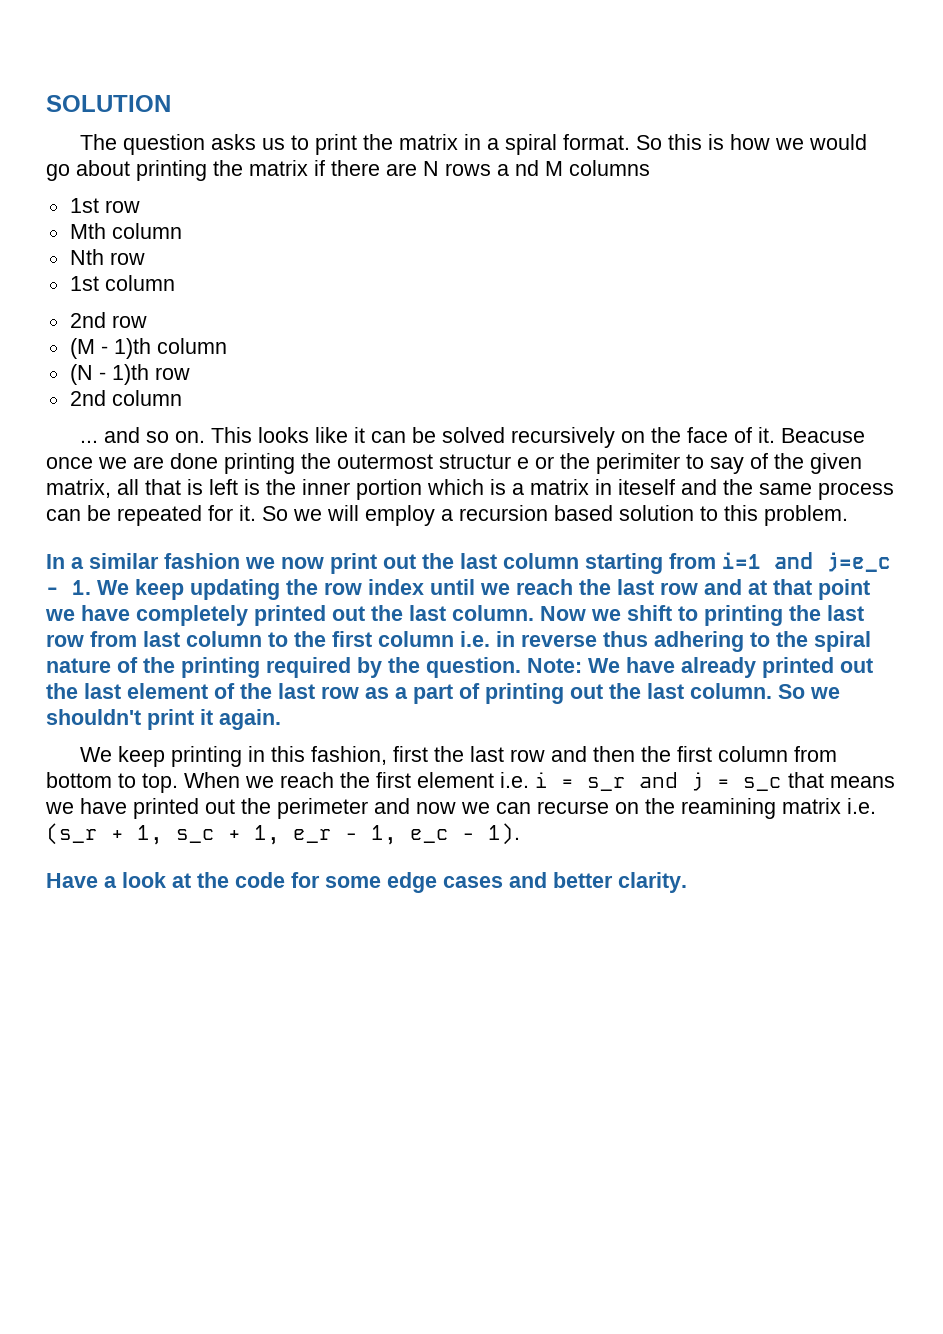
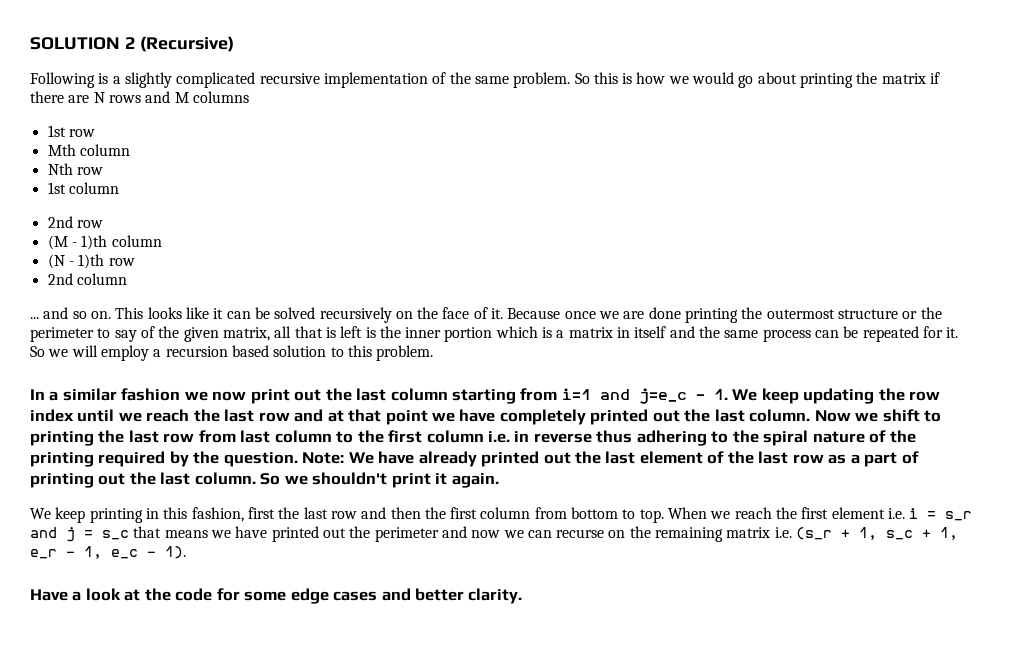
- SOLUTION
- The question asks us to print the matrix in a spiral format.
+ SOLUTION 2 (Recursive)
+ Following is a slightly complicated recursive implementation of the same problem.
- So this is how we would go about printing the matrix if there are N rows a nd M columns
+ So this is how we would go about printing the matrix if there are N rows and M columns
- Beacuse once we are done printing the outermost structur e or the perimiter to say of the given matrix, all that is left is the inner portion which is a matrix in iteself and the same process can be repeated for it.
+ Because once we are done printing the outermost structure or the perimeter to say of the given matrix, all that is left is the inner portion which is a matrix in itself and the same process can be repeated for it.
- When we reach the first element i.e. i = s_r and j = s_c that means we have printed out the perimeter and now we can recurse on the reamining matrix i.e. (s_r + 1, s_c + 1, e_r - 1, e_c - 1).
+ When we reach the first element i.e. i = s_r and j = s_c that means we have printed out the perimeter and now we can recurse on the remaining matrix i.e. (s_r + 1, s_c + 1, e_r - 1, e_c - 1).

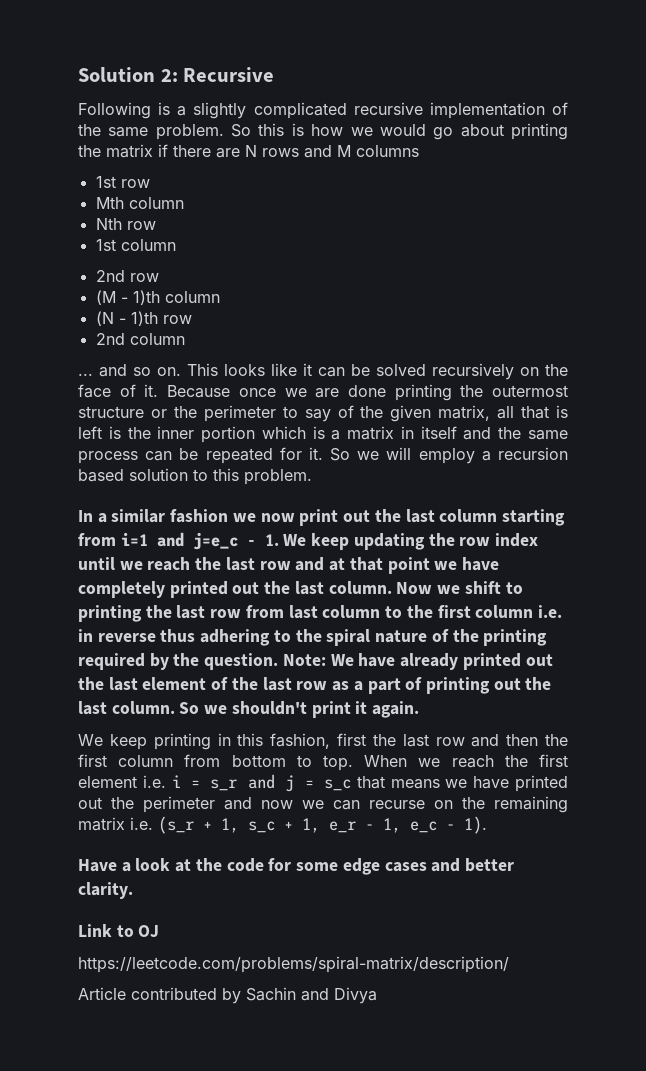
- SOLUTION 2 (Recursive)
+ Solution 2: Recursive
+ Link to OJ
+ https://leetcode.com/problems/spiral-matrix/description/
+ Article contributed by Sachin and Divya

